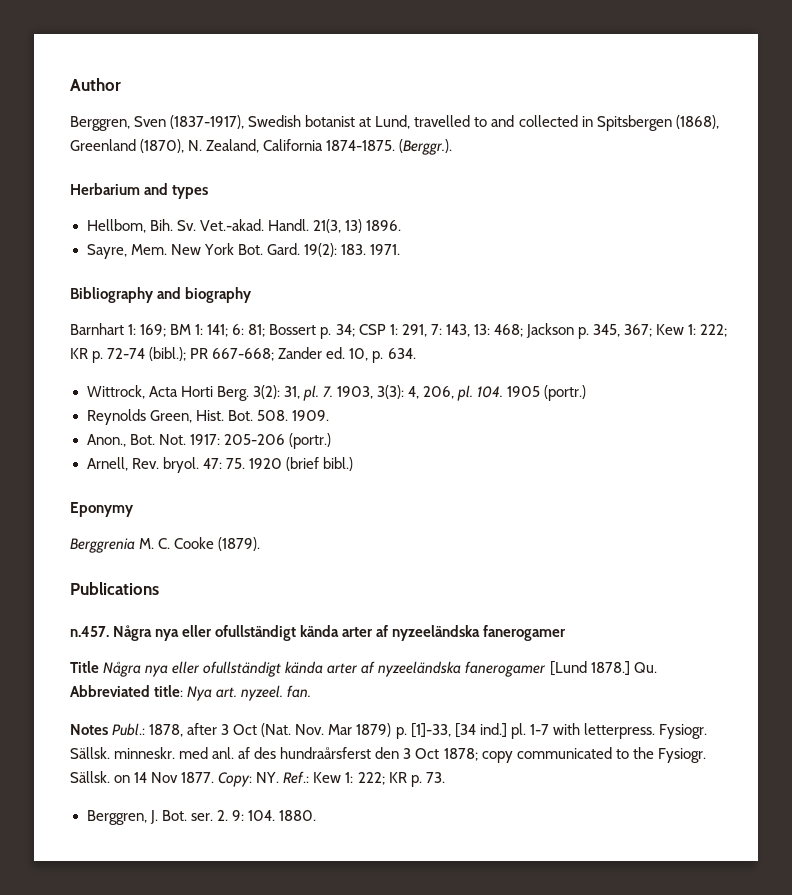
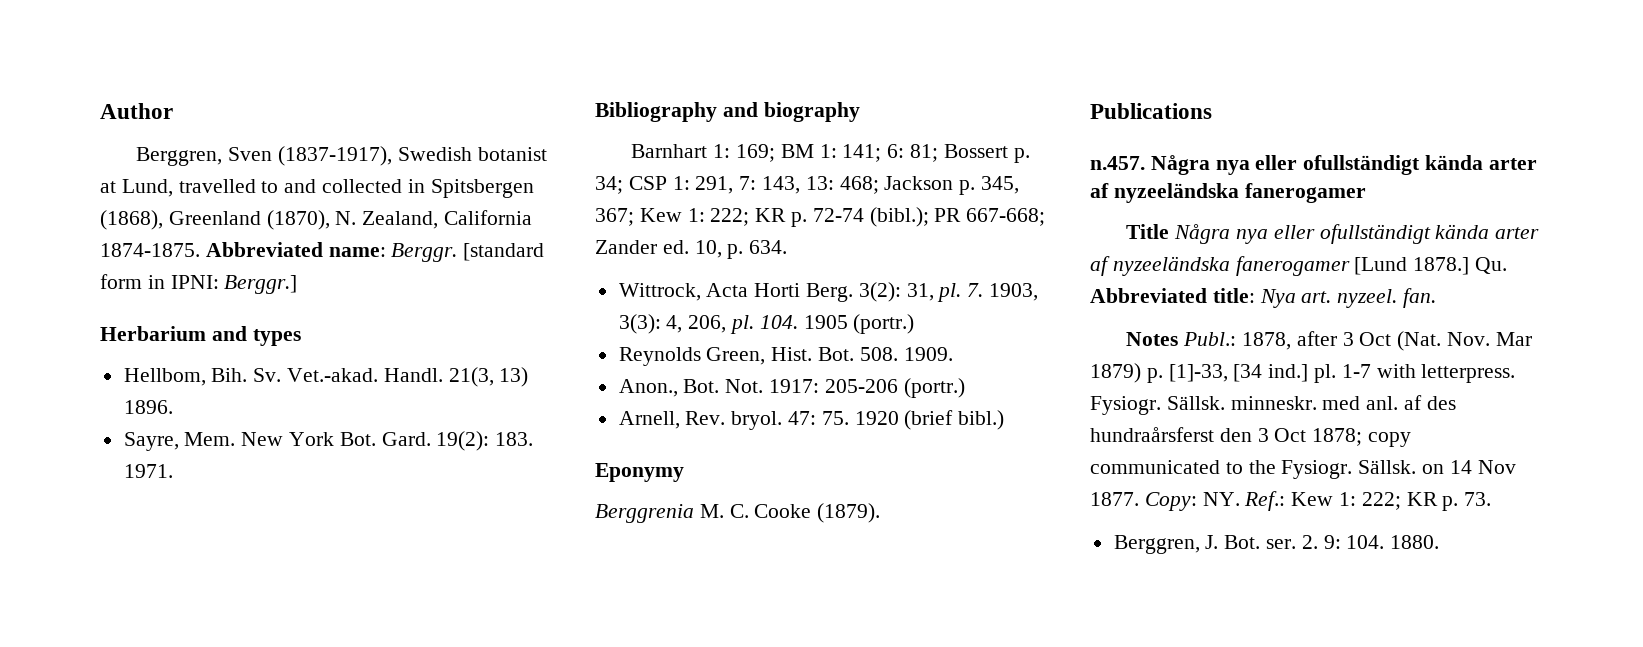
- (Berggr.).
+ Abbreviated name: Berggr. [standard form in IPNI: Berggr.]

